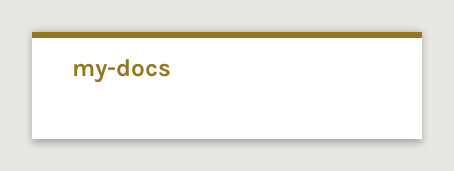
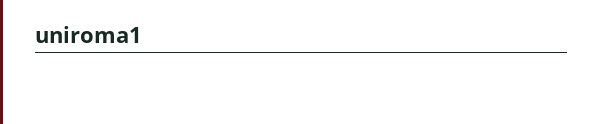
- my-docs
+ uniroma1

